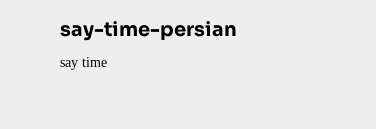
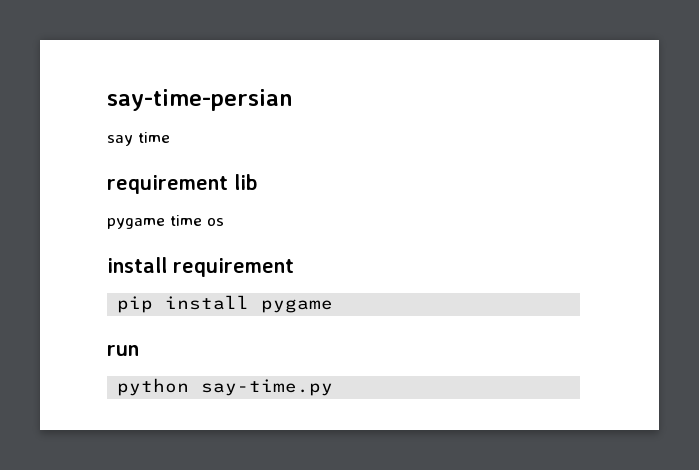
+ requirement lib
+ pygame time os
+ install requirement
+ pip install pygame
+ run
+ python say-time.py

